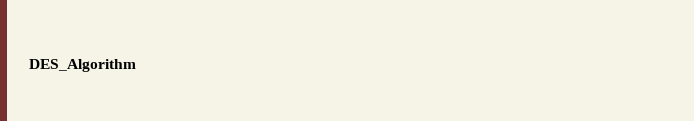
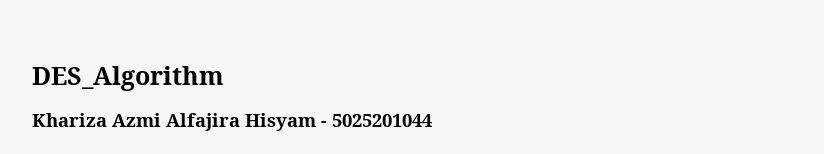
+ Khariza Azmi Alfajira Hisyam - 5025201044

